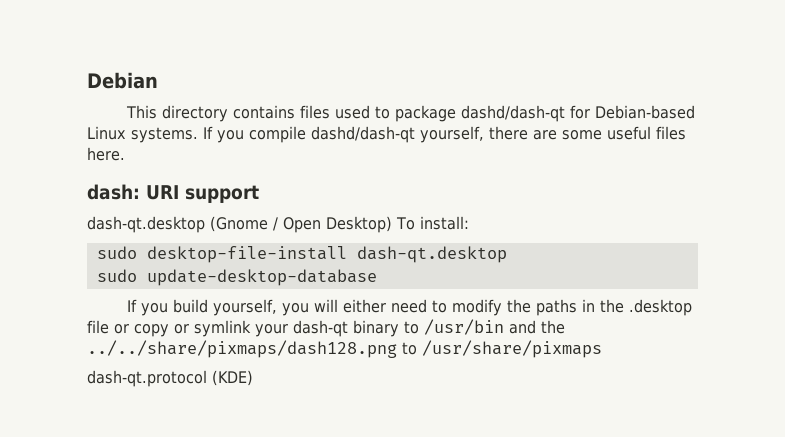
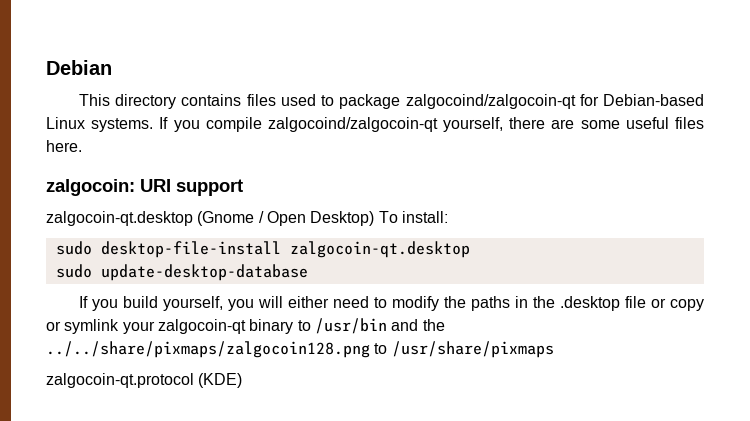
- This directory contains files used to package dashd/dash-qt for Debian-based Linux systems.
+ This directory contains files used to package zalgocoind/zalgocoin-qt for Debian-based Linux systems.
- If you compile dashd/dash-qt yourself, there are some useful files here.
+ If you compile zalgocoind/zalgocoin-qt yourself, there are some useful files here.
- dash: URI support
+ zalgocoin: URI support
- dash-qt.desktop (Gnome / Open Desktop) To install:
+ zalgocoin-qt.desktop (Gnome / Open Desktop) To install:
- sudo desktop-file-install dash-qt.desktop
+ sudo desktop-file-install zalgocoin-qt.desktop
- If you build yourself, you will either need to modify the paths in the .desktop file or copy or symlink your dash-qt binary to /usr/bin and the ../../share/pixmaps/dash128.png to /usr/share/pixmaps
+ If you build yourself, you will either need to modify the paths in the .desktop file or copy or symlink your zalgocoin-qt binary to /usr/bin and the ../../share/pixmaps/zalgocoin128.png to /usr/share/pixmaps
- dash-qt.protocol (KDE)
+ zalgocoin-qt.protocol (KDE)

